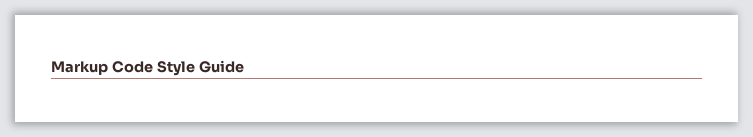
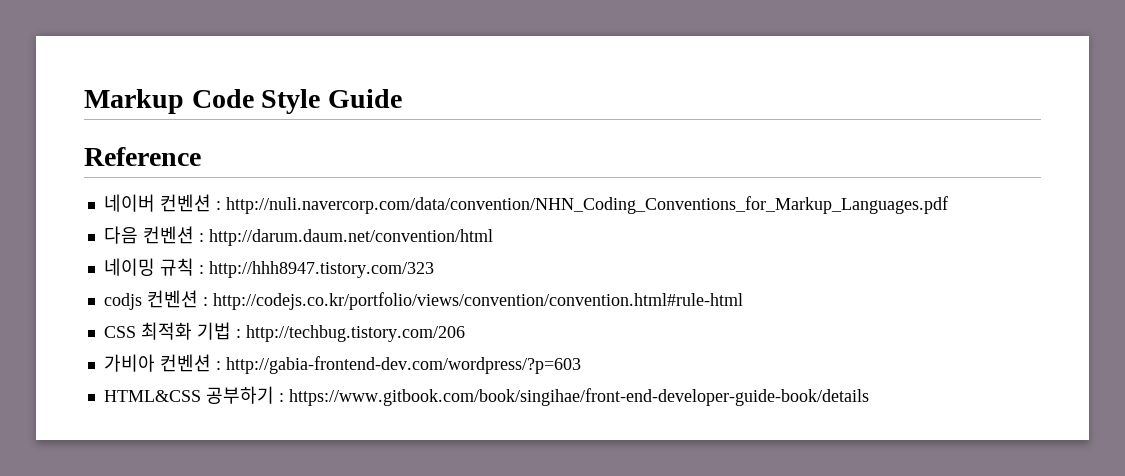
+ Reference
+ 네이버 컨벤션 : http://nuli.navercorp.com/data/convention/NHN_Coding_Conventions_for_Markup_Languages.pdf
+ 다음 컨벤션 : http://darum.daum.net/convention/html
+ 네이밍 규칙 : http://hhh8947.tistory.com/323
+ codjs 컨벤션 : http://codejs.co.kr/portfolio/views/convention/convention.html#rule-html
+ CSS 최적화 기법 : http://techbug.tistory.com/206
+ 가비아 컨벤션 : http://gabia-frontend-dev.com/wordpress/?p=603
+ HTML&CSS 공부하기 : https://www.gitbook.com/book/singihae/front-end-developer-guide-book/details

